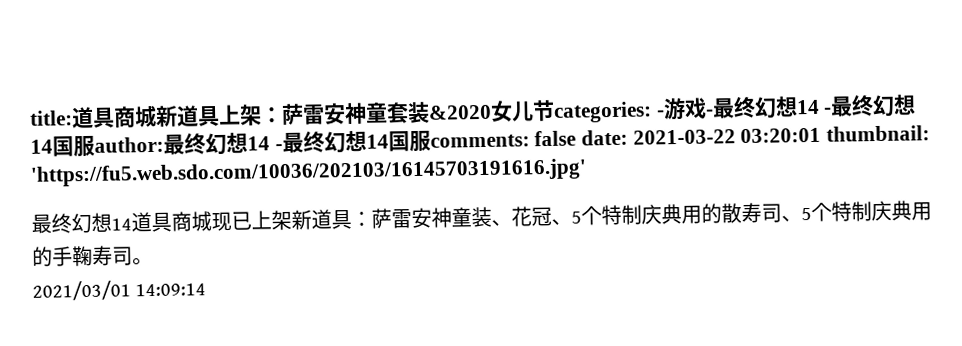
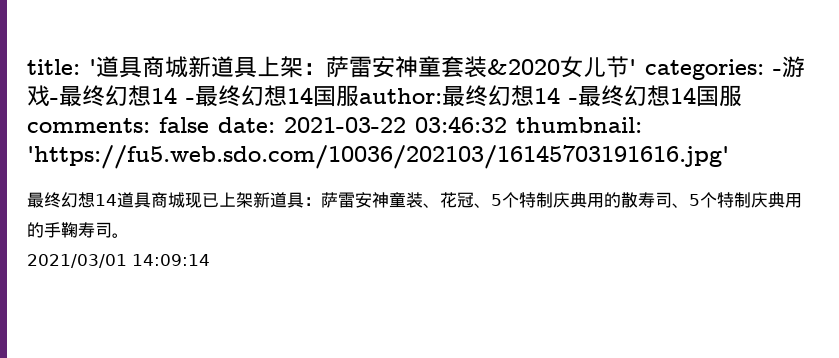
- title:道具商城新道具上架：萨雷安神童套装&2020女儿节categories: -游戏-最终幻想14 -最终幻想14国服author:最终幻想14 -最终幻想14国服comments: false date: 2021-03-22 03:20:01 thumbnail: 'https://fu5.web.sdo.com/10036/202103/16145703191616.jpg'
+ title: '道具商城新道具上架：萨雷安神童套装&2020女儿节' categories: -游戏-最终幻想14 -最终幻想14国服author:最终幻想14 -最终幻想14国服comments: false date: 2021-03-22 03:46:32 thumbnail: 'https://fu5.web.sdo.com/10036/202103/16145703191616.jpg'

